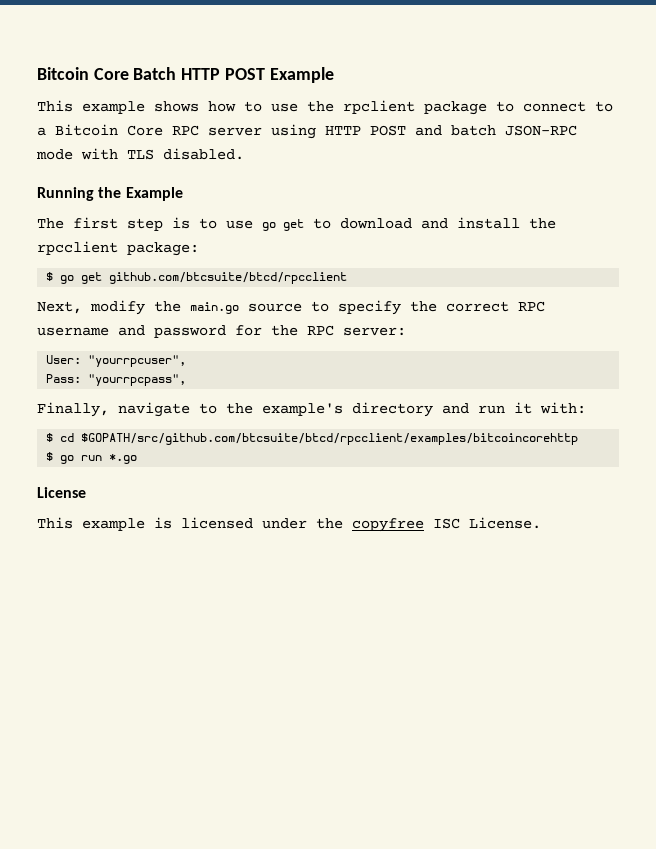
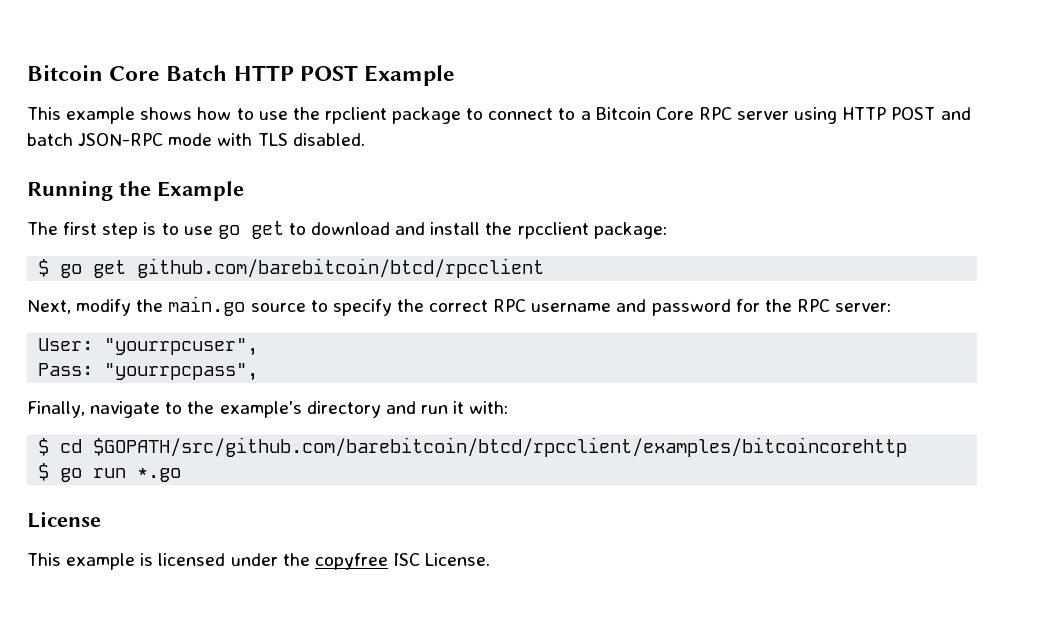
- $ go get github.com/btcsuite/btcd/rpcclient
+ $ go get github.com/barebitcoin/btcd/rpcclient
- $ cd $GOPATH/src/github.com/btcsuite/btcd/rpcclient/examples/bitcoincorehttp
+ $ cd $GOPATH/src/github.com/barebitcoin/btcd/rpcclient/examples/bitcoincorehttp

